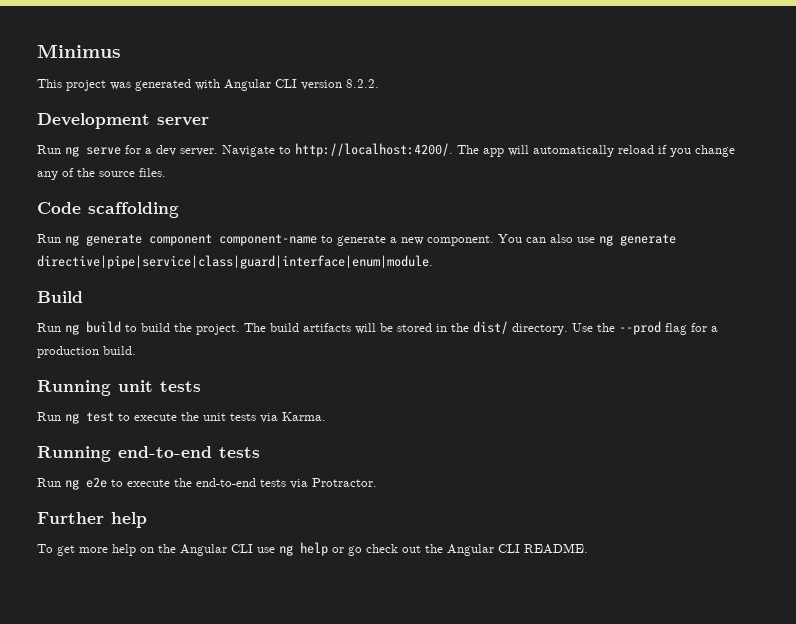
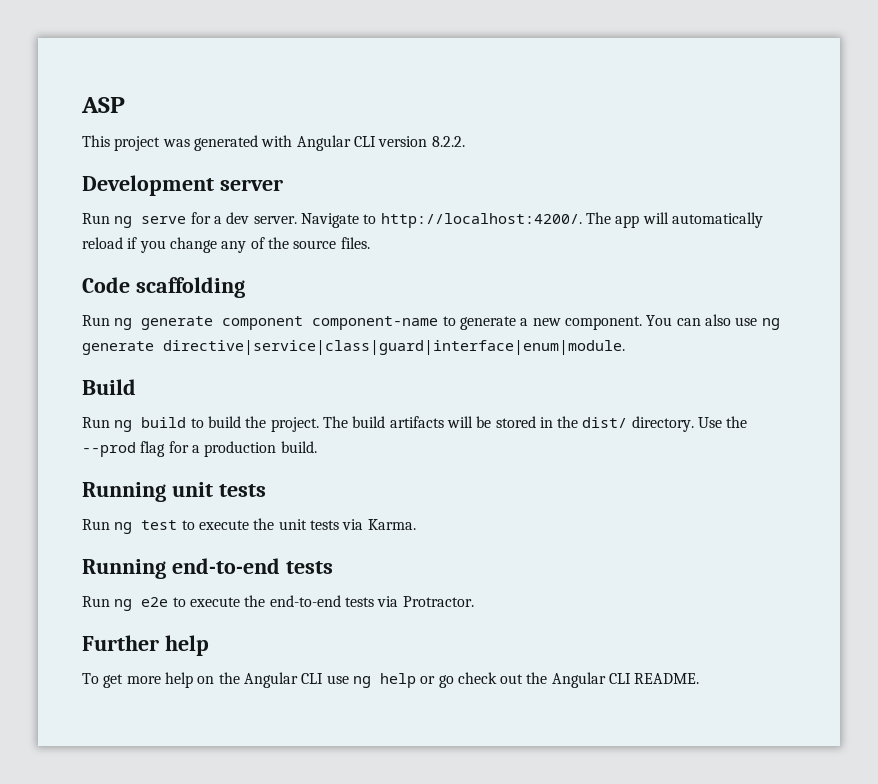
- Minimus
+ ASP
- You can also use ng generate directive|pipe|service|class|guard|interface|enum|module.
+ You can also use ng generate directive|service|class|guard|interface|enum|module.

